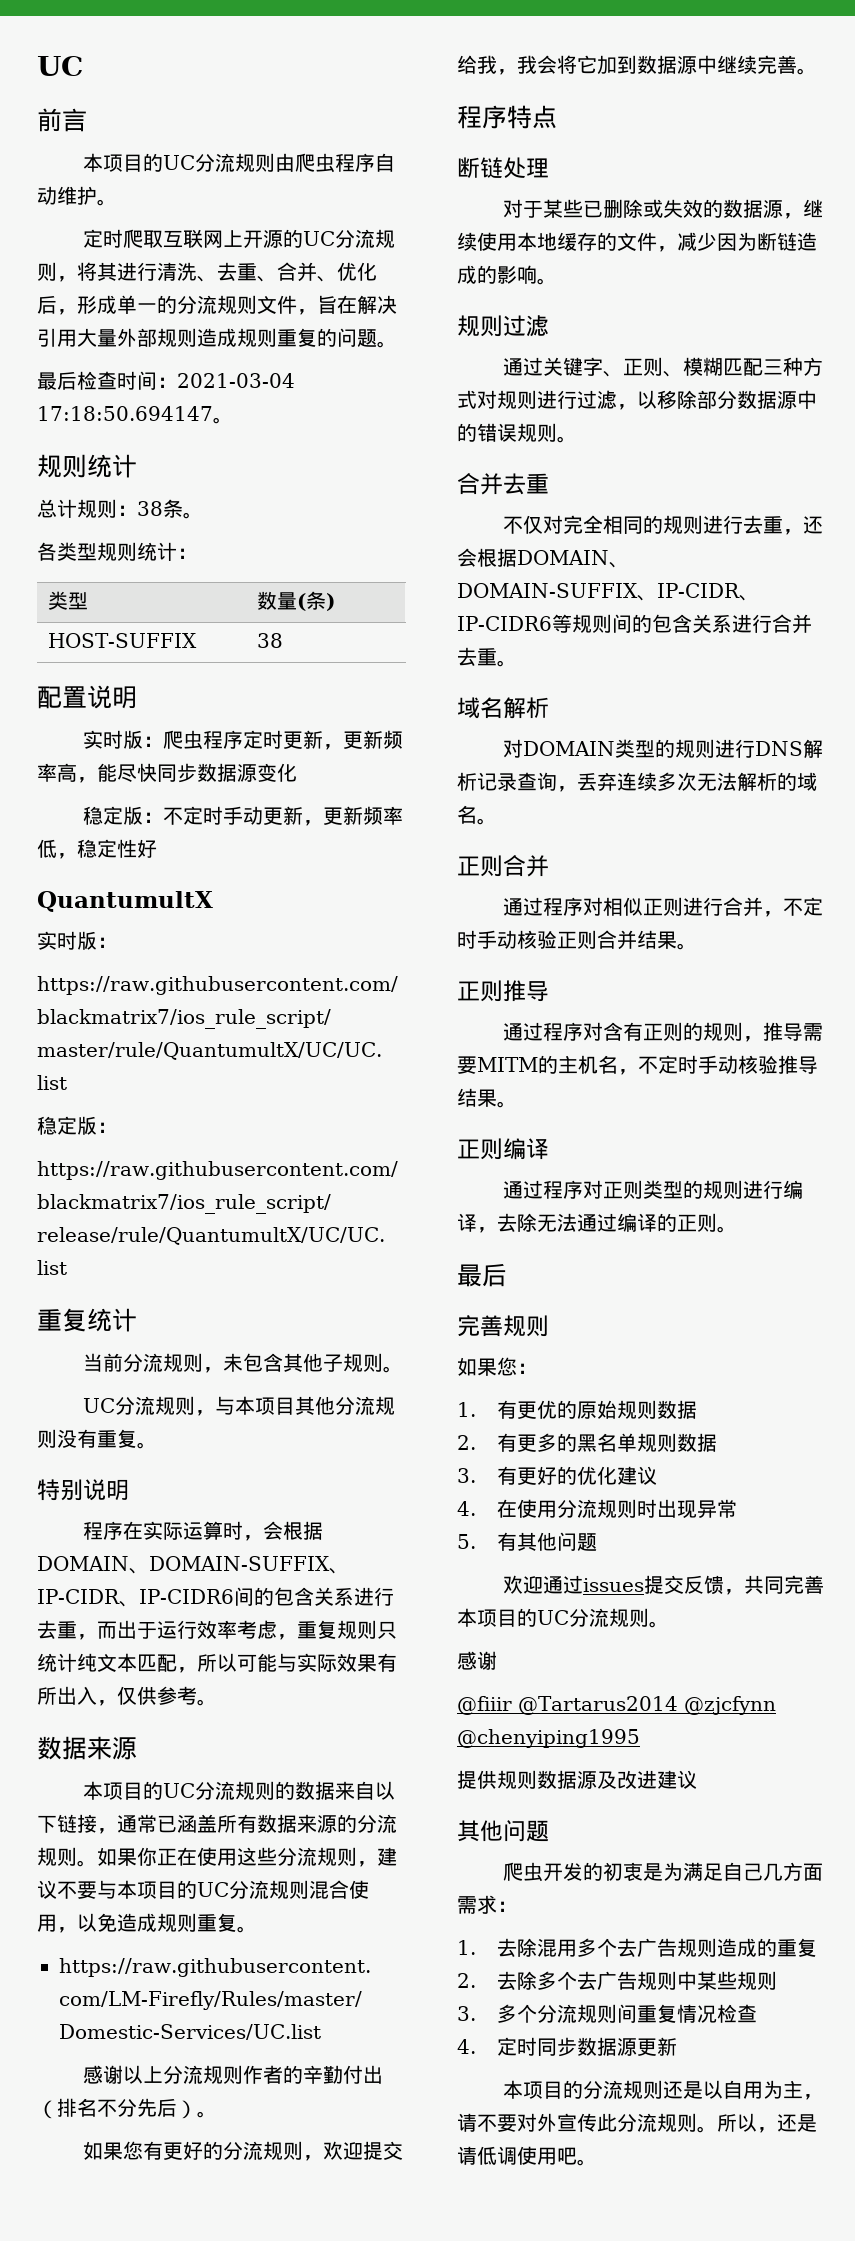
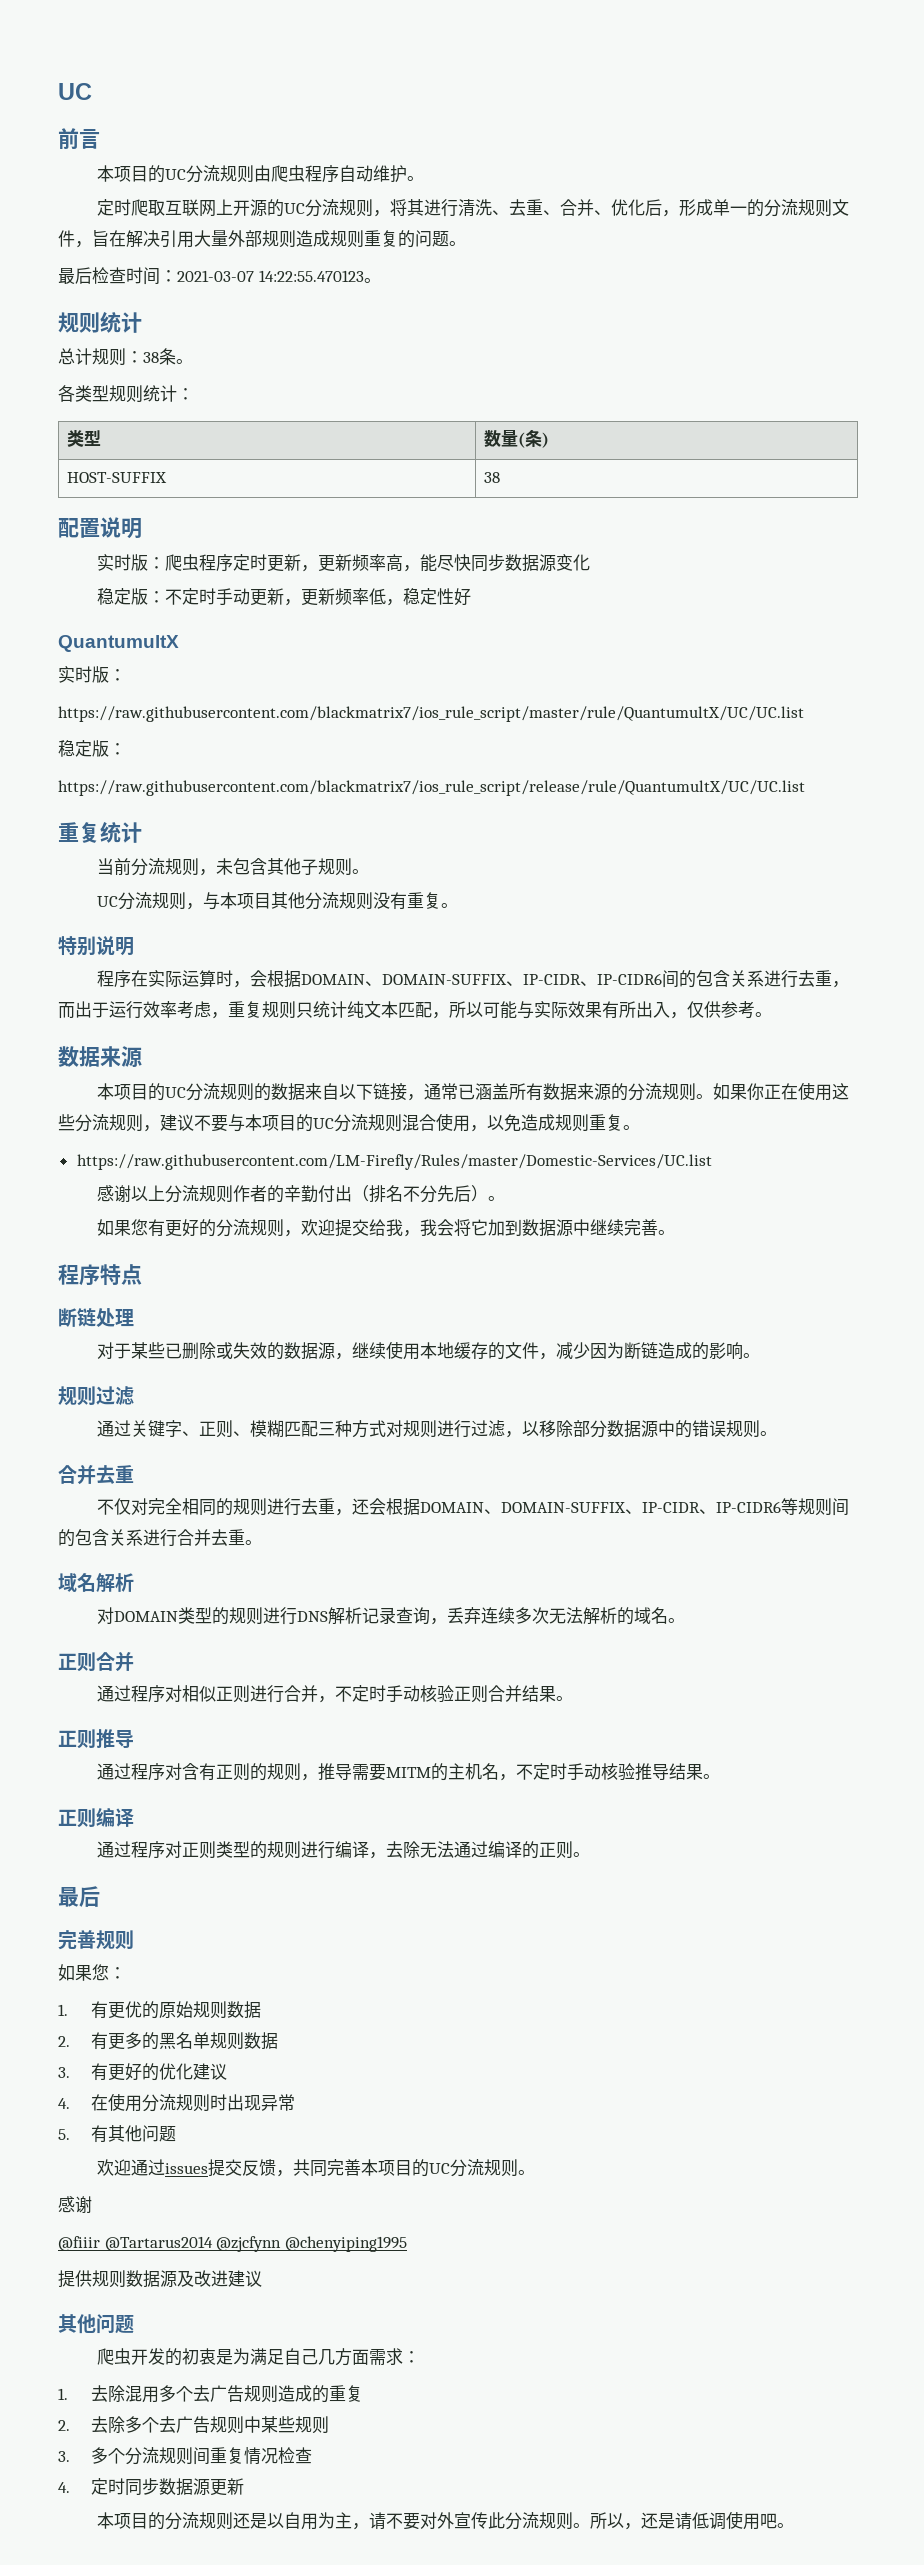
- 最后检查时间：2021-03-04 17:18:50.694147。
+ 最后检查时间：2021-03-07 14:22:55.470123。

